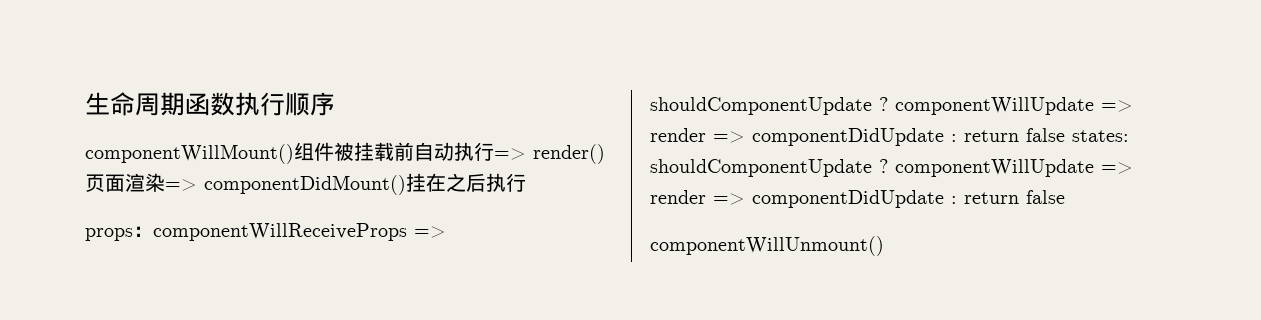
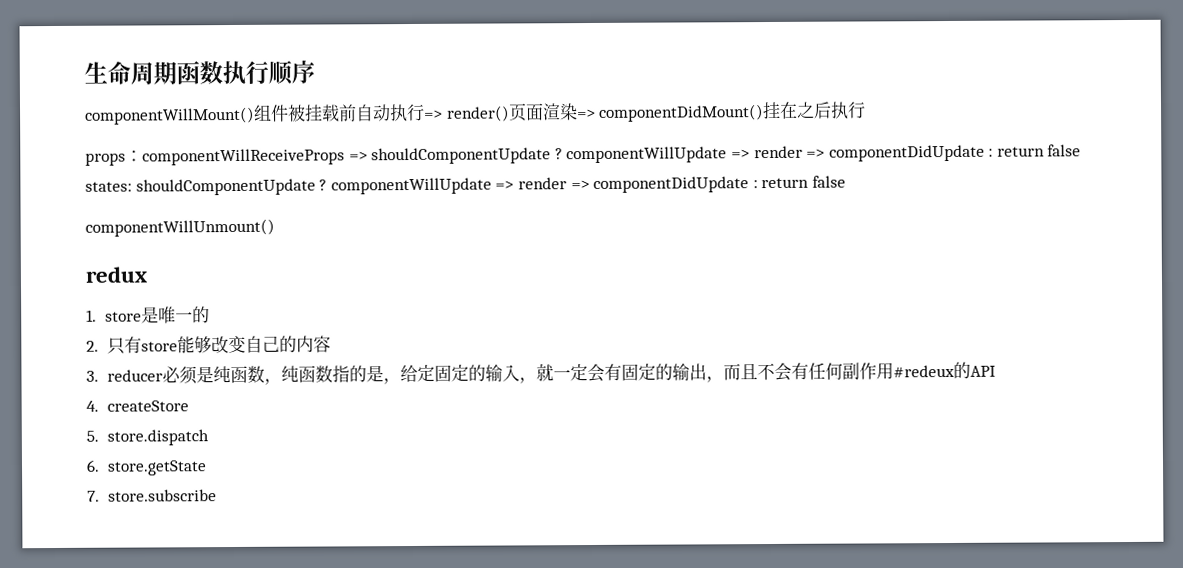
+ redux
+ 1. store是唯一的
+ 2.只有store能够改变自己的内容
+ 3. reducer必须是纯函数，纯函数指的是，给定固定的输入，就一定会有固定的输出，而且不会有任何副作用#redeux的API
+ 4. createStore
+ 5. store.dispatch
+ 6. store.getState
+ 7. store.subscribe

